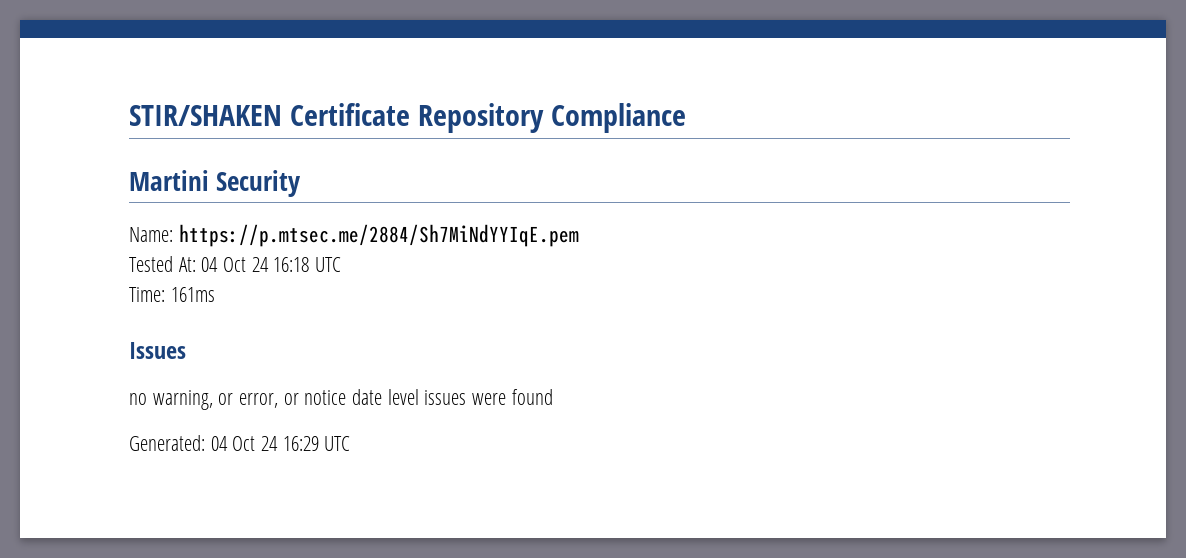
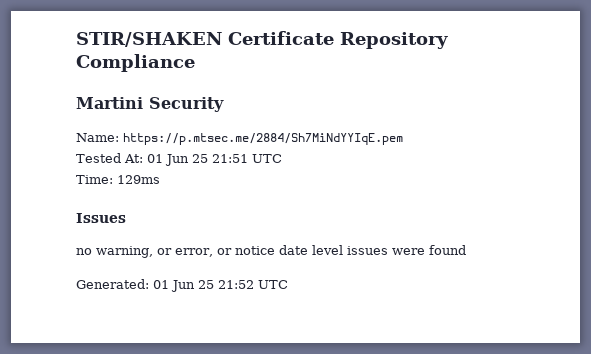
- Tested At: 04 Oct 24 16:18 UTC
+ Tested At: 01 Jun 25 21:51 UTC
- Time: 161ms
+ Time: 129ms
- Generated: 04 Oct 24 16:29 UTC
+ Generated: 01 Jun 25 21:52 UTC

